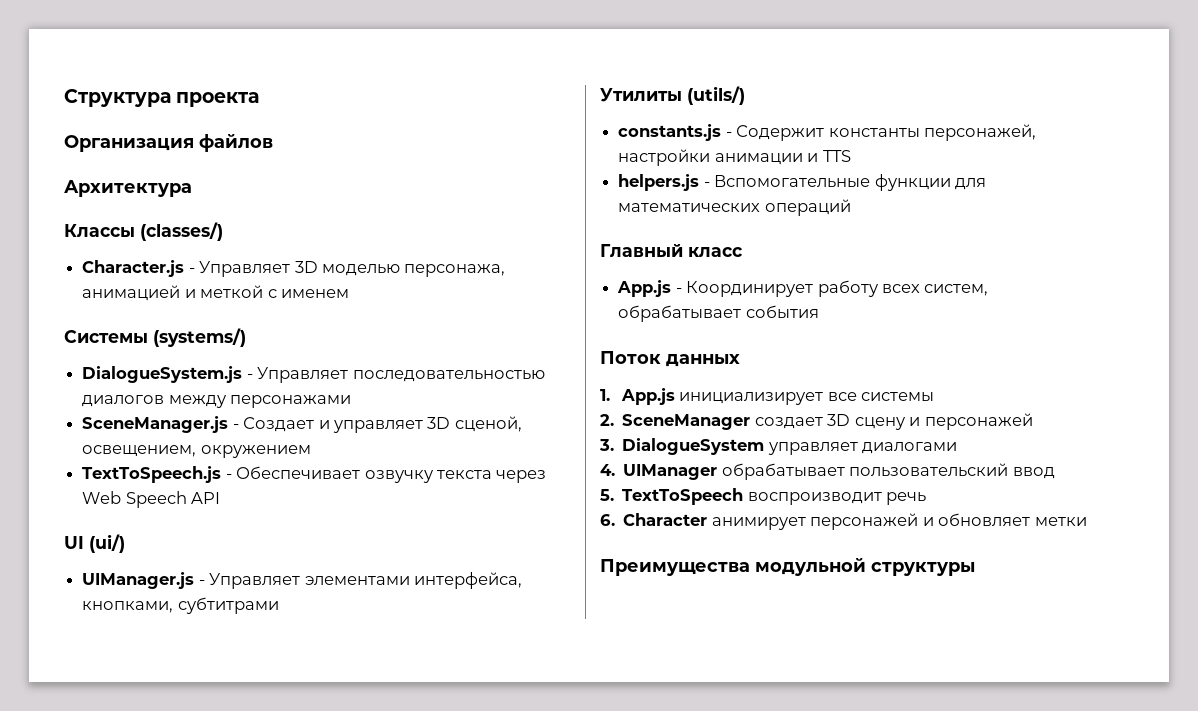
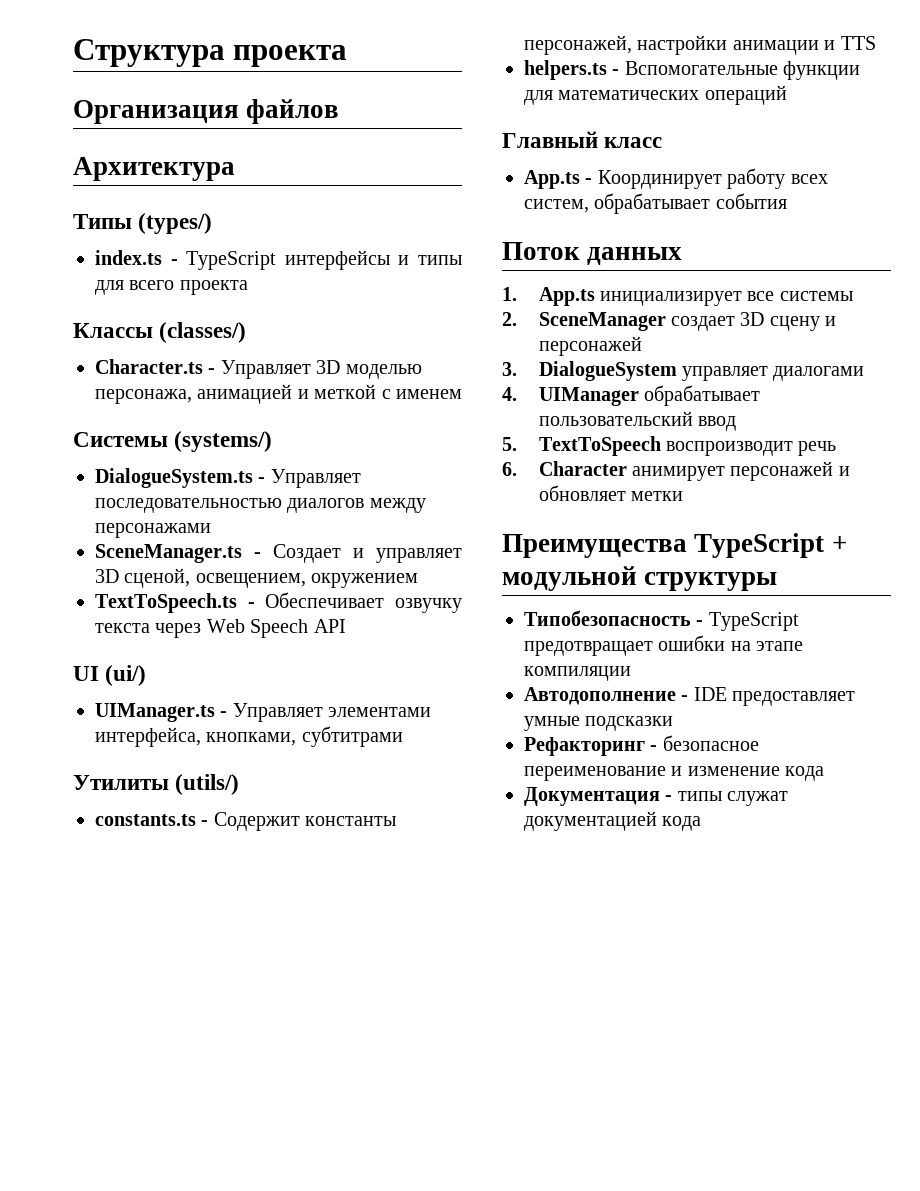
+ Типы (types/)
+ index.ts - TypeScript интерфейсы и типы для всего проекта
- Character.js - Управляет 3D моделью персонажа, анимацией и меткой с именем
+ Character.ts - Управляет 3D моделью персонажа, анимацией и меткой с именем
- DialogueSystem.js - Управляет последовательностью диалогов между персонажами
+ DialogueSystem.ts - Управляет последовательностью диалогов между персонажами
- SceneManager.js - Создает и управляет 3D сценой, освещением, окружением
+ SceneManager.ts - Создает и управляет 3D сценой, освещением, окружением
- TextToSpeech.js - Обеспечивает озвучку текста через Web Speech API
+ TextToSpeech.ts - Обеспечивает озвучку текста через Web Speech API
- UIManager.js - Управляет элементами интерфейса, кнопками, субтитрами
+ UIManager.ts - Управляет элементами интерфейса, кнопками, субтитрами
- constants.js - Содержит константы персонажей, настройки анимации и TTS
+ constants.ts - Содержит константы персонажей, настройки анимации и TTS
- helpers.js - Вспомогательные функции для математических операций
+ helpers.ts - Вспомогательные функции для математических операций
- App.js - Координирует работу всех систем, обрабатывает события
+ App.ts - Координирует работу всех систем, обрабатывает события
- 1. App.js инициализирует все системы
+ 1. App.ts инициализирует все системы
- Преимущества модульной структуры
+ Преимущества TypeScript + модульной структуры
+ Типобезопасность - TypeScript предотвращает ошибки на этапе компиляции
+ Автодополнение - IDE предоставляет умные подсказки
+ Рефакторинг - безопасное переименование и изменение кода
+ Документация - типы служат документацией кода

